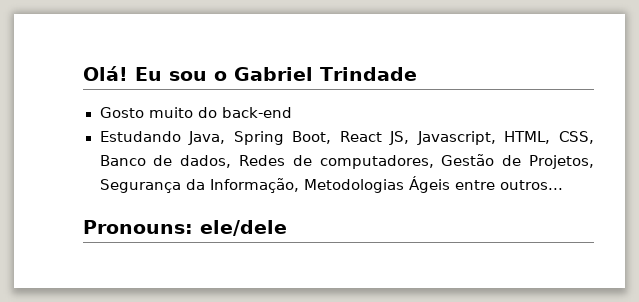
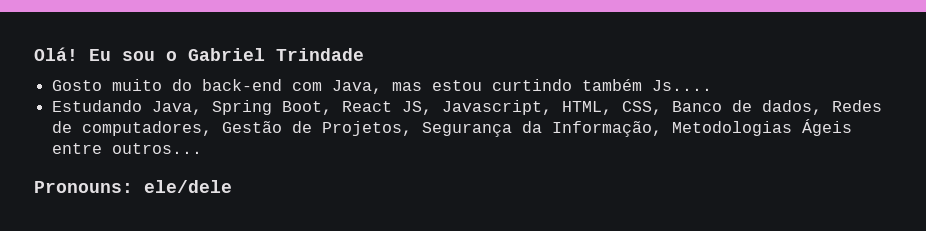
- Gosto muito do back-end
+ Gosto muito do back-end com Java, mas estou curtindo também Js....

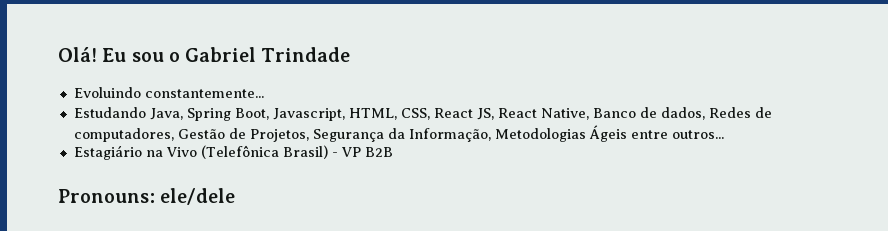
- Gosto muito do back-end com Java, mas estou curtindo também Js....
+ Evoluindo constantemente...
- Estudando Java, Spring Boot, React JS, Javascript, HTML, CSS, Banco de dados, Redes de computadores, Gestão de Projetos, Segurança da Informação, Metodologias Ágeis entre outros...
+ Estudando Java, Spring Boot, Javascript, HTML, CSS, React JS, React Native, Banco de dados, Redes de computadores, Gestão de Projetos, Segurança da Informação, Metodologias Ágeis entre outros...
+ Estagiário na Vivo (Telefônica Brasil) - VP B2B

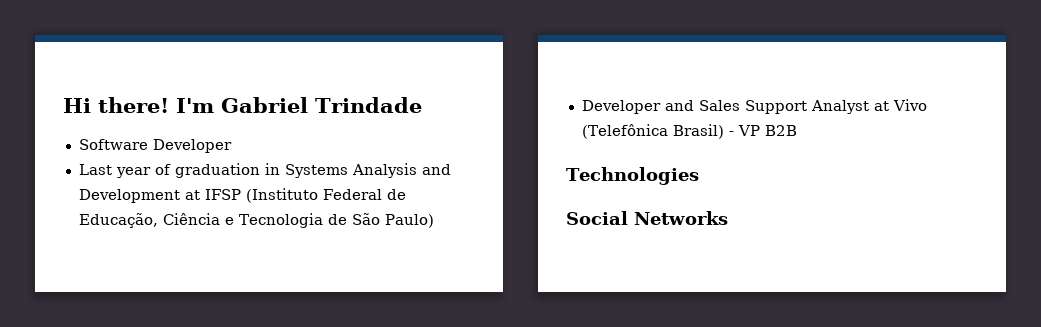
- Olá! Eu sou o Gabriel Trindade
- Evoluindo constantemente...
- Estudando Java, Spring Boot, Javascript, HTML, CSS, React JS, React Native, Banco de dados, Redes de computadores, Gestão de Projetos, Segurança da Informação, Metodologias Ágeis entre outros...
- Estagiário na Vivo (Telefônica Brasil) - VP B2B
+ Hi there! I'm Gabriel Trindade
+ Software Developer
+ Last year of graduation in Systems Analysis and Development at IFSP (Instituto Federal de Educação, Ciência e Tecnologia de São Paulo)
+ Developer and Sales Support Analyst at Vivo (Telefônica Brasil) - VP B2B
- Pronouns: ele/dele
+ Technologies
+ Social Networks

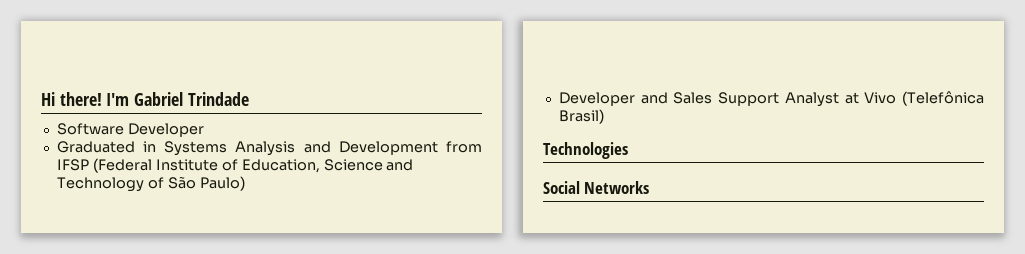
- Last year of graduation in Systems Analysis and Development at IFSP (Instituto Federal de Educação, Ciência e Tecnologia de São Paulo)
+ Graduated in Systems Analysis and Development from IFSP (Federal Institute of Education, Science and Technology of São Paulo)
- Developer and Sales Support Analyst at Vivo (Telefônica Brasil) - VP B2B
+ Developer and Sales Support Analyst at Vivo (Telefônica Brasil)

